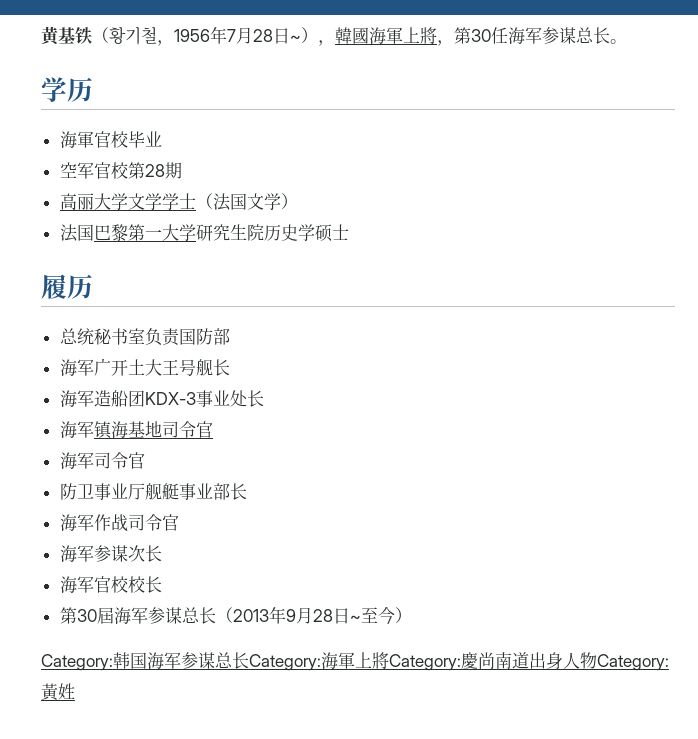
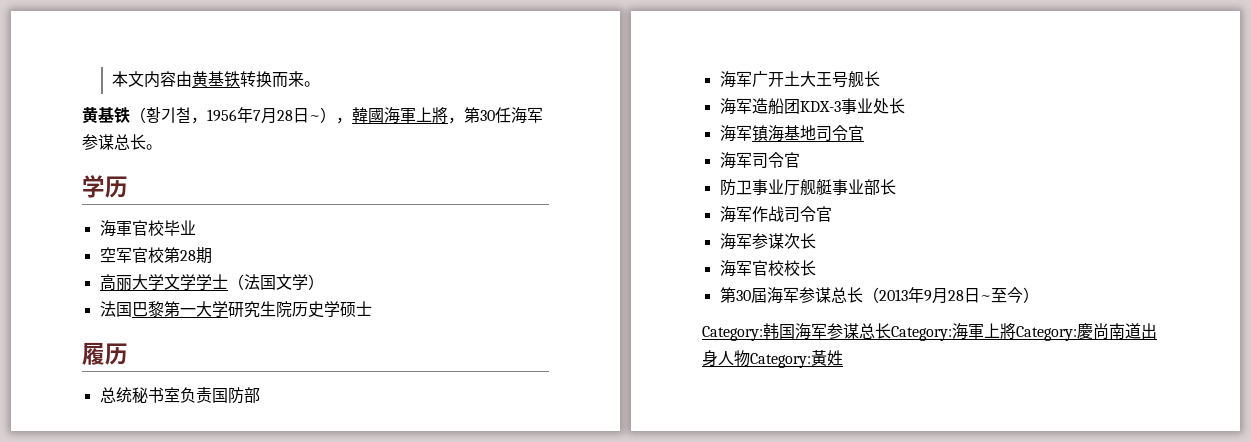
+ 本文内容由黄基铁转换而来。

